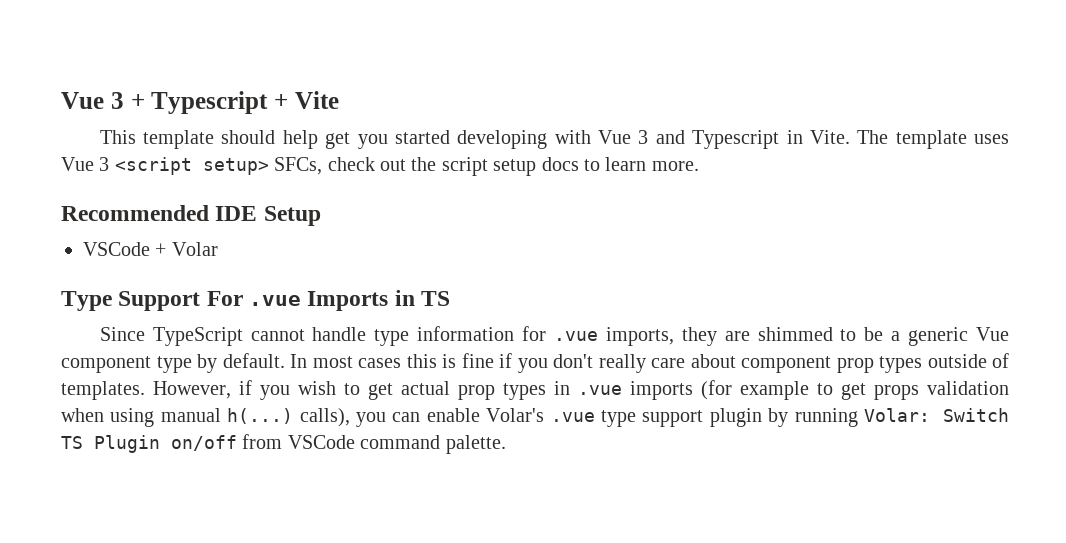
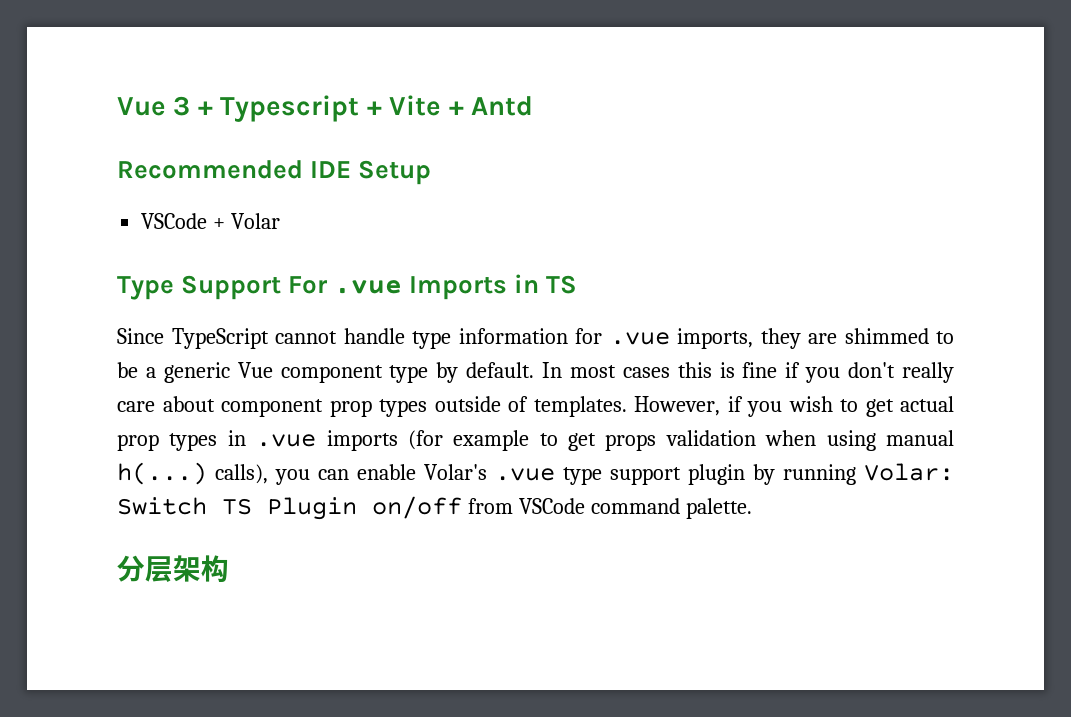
- Vue 3 + Typescript + Vite
- This template should help get you started developing with Vue 3 and Typescript in Vite. The template uses Vue 3 <script setup> SFCs, check out the script setup docs to learn more.
+ Vue 3 + Typescript + Vite + Antd
+ 分层架构

